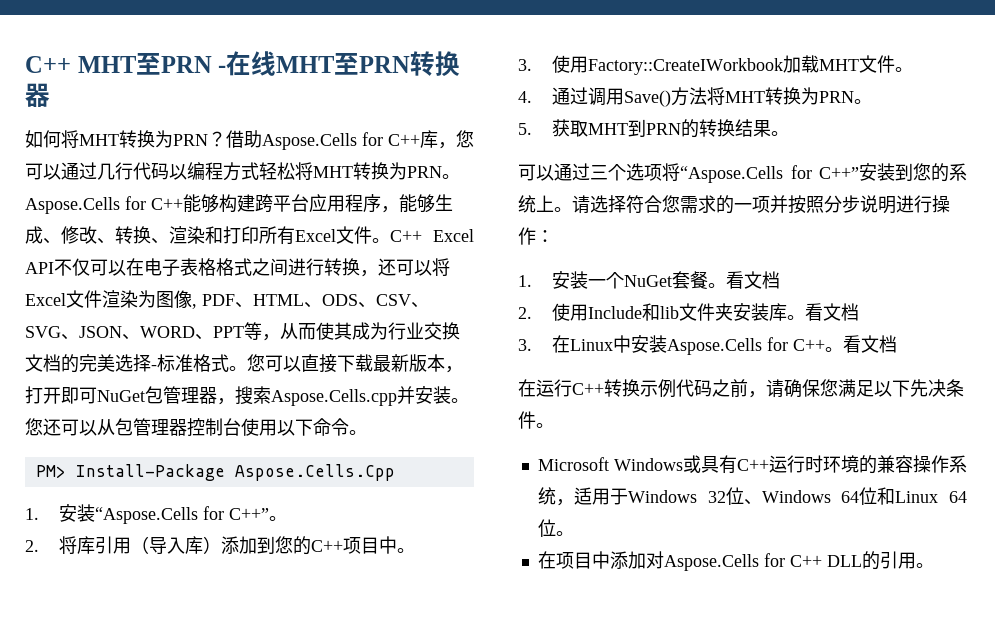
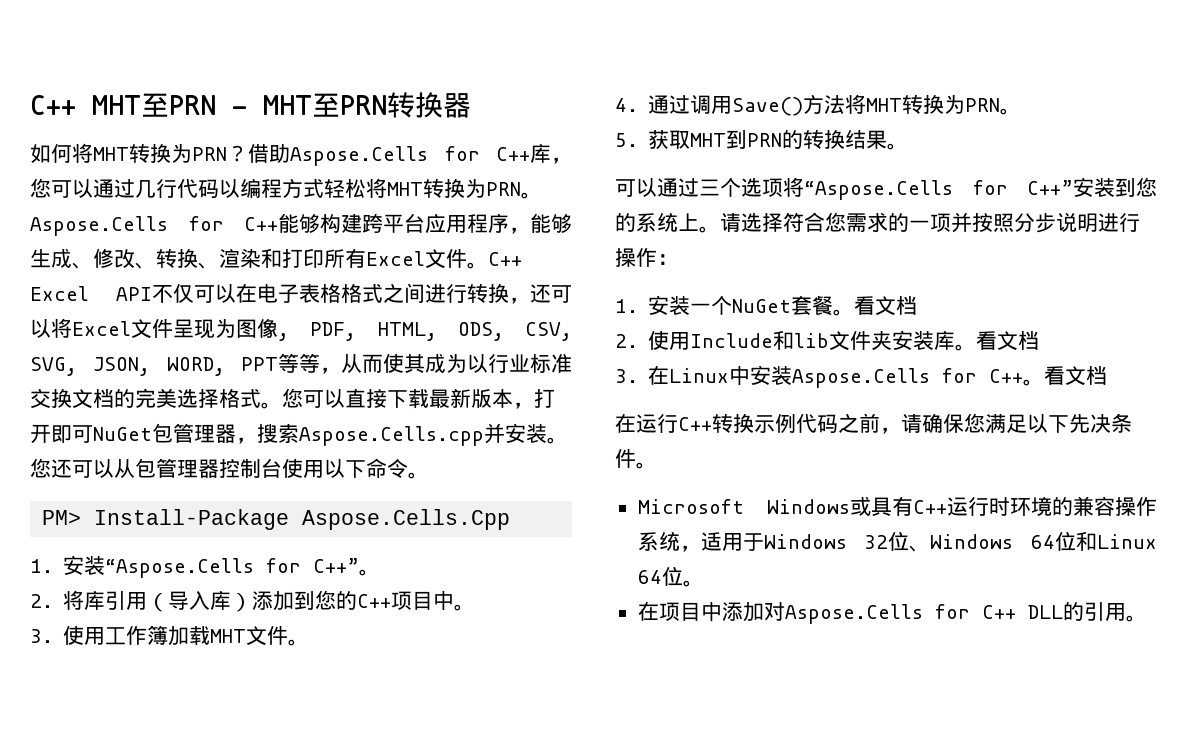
- C++ MHT至PRN -在线MHT至PRN转换器
+ C++ MHT至PRN - MHT至PRN转换器
- C++ Excel API不仅可以在电子表格格式之间进行转换，还可以将Excel文件渲染为图像, PDF、HTML、ODS、CSV、SVG、JSON、WORD、PPT等，从而使其成为行业交换文档的完美选择-标准格式。
+ C++ Excel API不仅可以在电子表格格式之间进行转换，还可以将Excel文件呈现为图像, PDF, HTML, ODS, CSV, SVG, JSON, WORD, PPT等等，从而使其成为以行业标准交换文档的完美选择格式。
- 3.使用Factory::CreateIWorkbook加载MHT文件。
+ 3.使用工作簿加载MHT文件。

